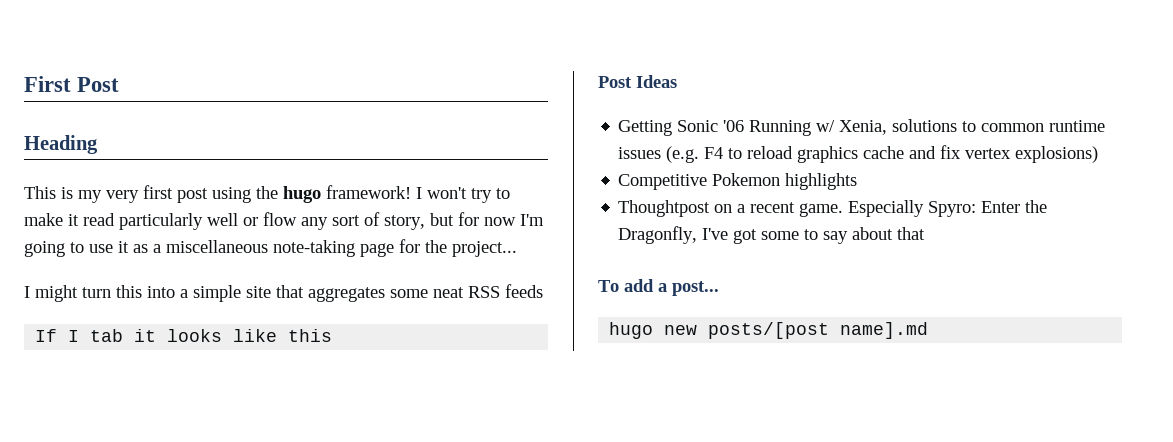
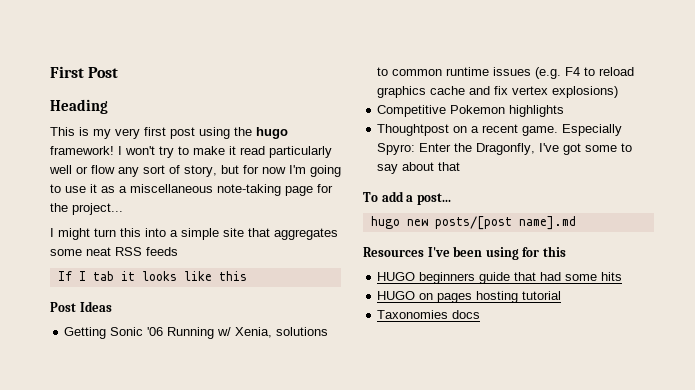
+ Resources I've been using for this
+ HUGO beginners guide that had some hits
+ HUGO on pages hosting tutorial
+ Taxonomies docs

